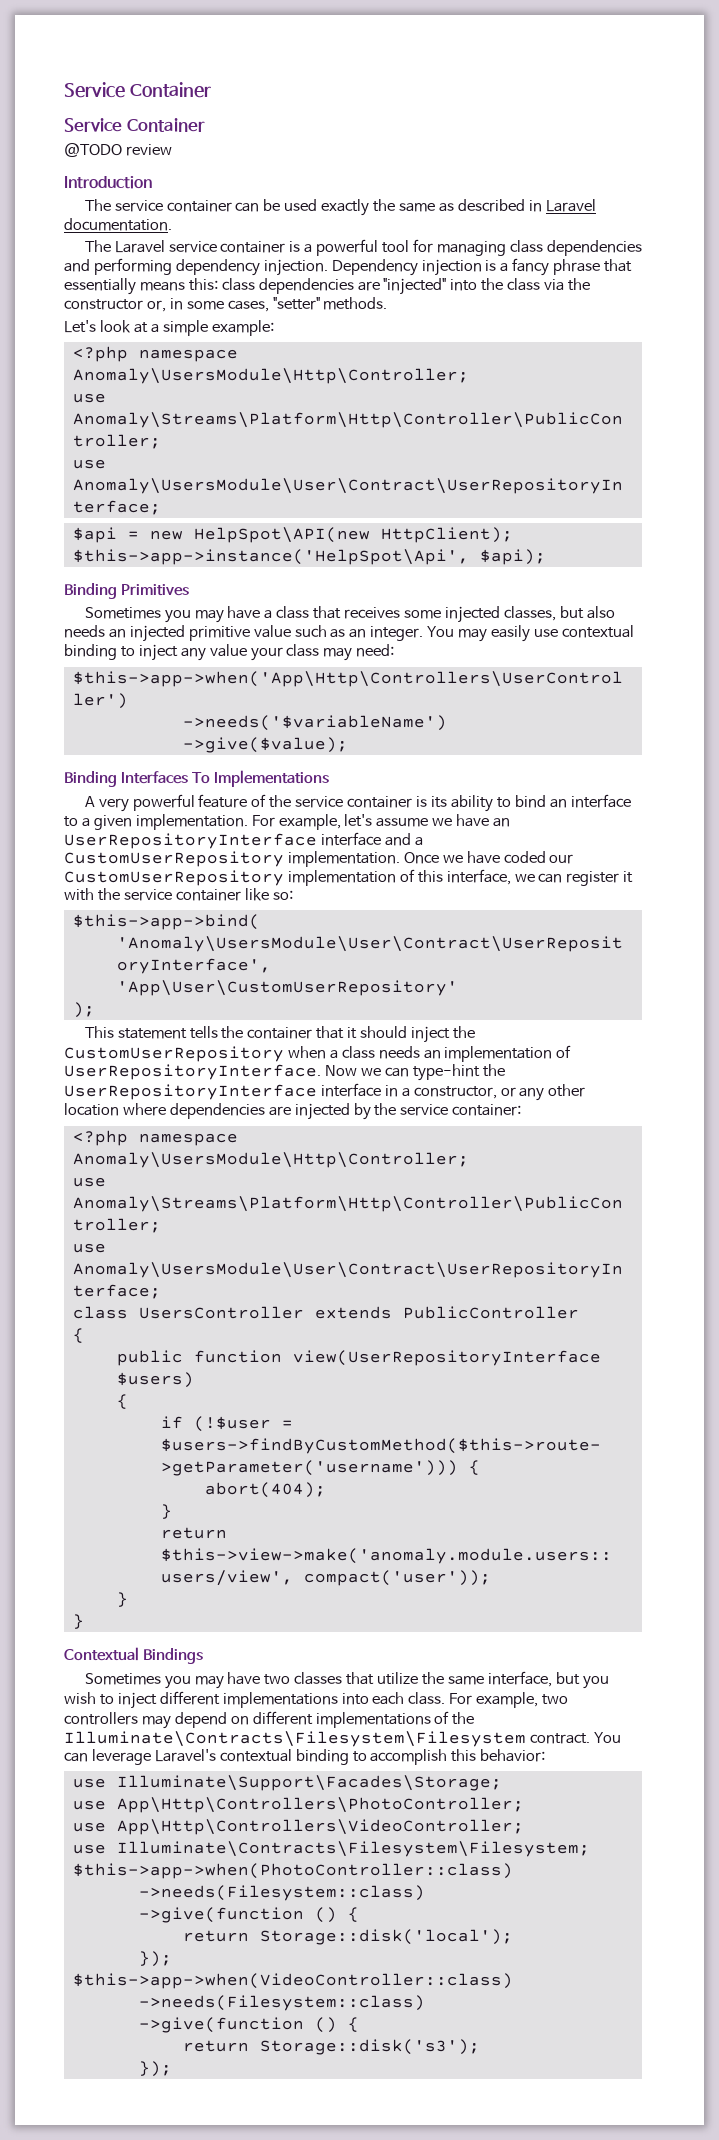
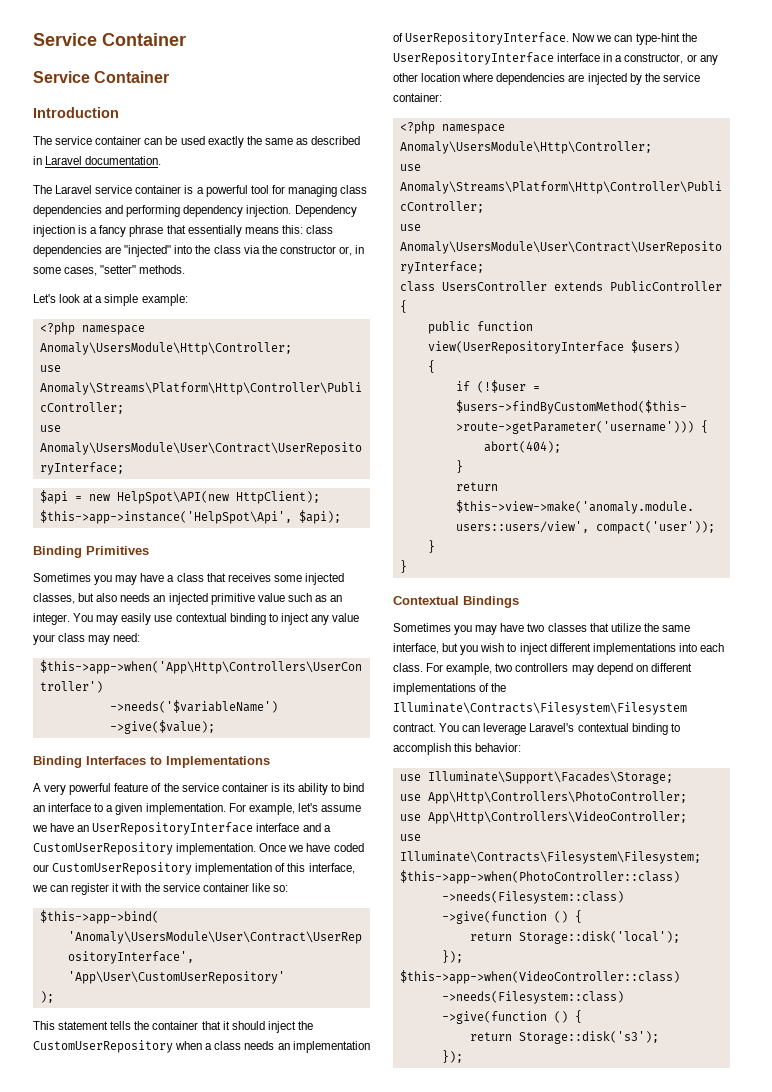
- @TODO review
- Binding Interfaces To Implementations
+ Binding Interfaces to Implementations

